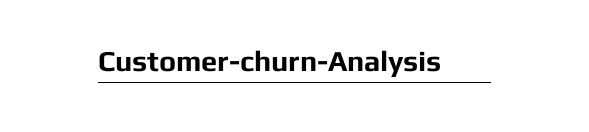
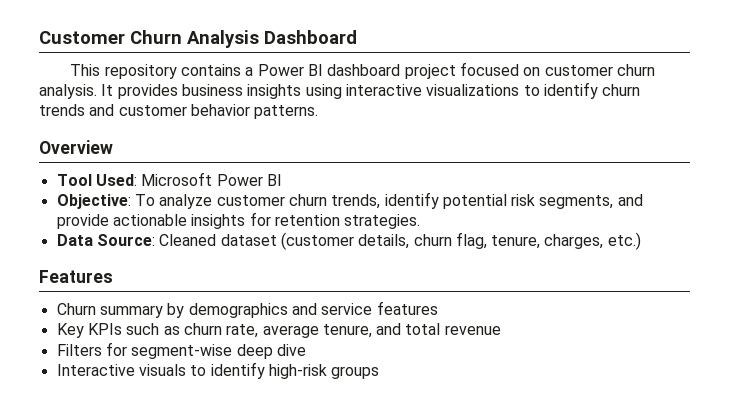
- Customer-churn-Analysis
+ Customer Churn Analysis Dashboard
+ This repository contains a Power BI dashboard project focused on customer churn analysis. It provides business insights using interactive visualizations to identify churn trends and customer behavior patterns.
+ Overview
+ Tool Used: Microsoft Power BI
+ Objective: To analyze customer churn trends, identify potential risk segments, and provide actionable insights for retention strategies.
+ Data Source: Cleaned dataset (customer details, churn flag, tenure, charges, etc.)
+ Features
+ Churn summary by demographics and service features
+ Key KPIs such as churn rate, average tenure, and total revenue
+ Filters for segment-wise deep dive
+ Interactive visuals to identify high-risk groups

